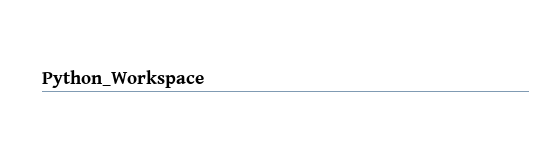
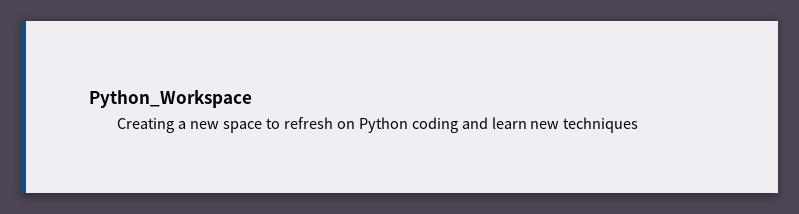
+ Creating a new space to refresh on Python coding and learn new techniques

